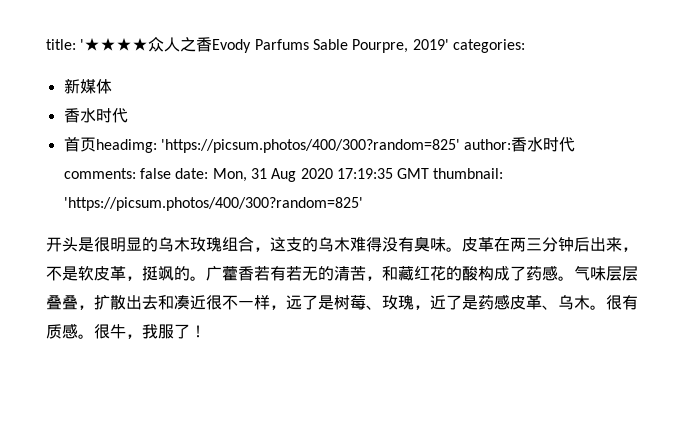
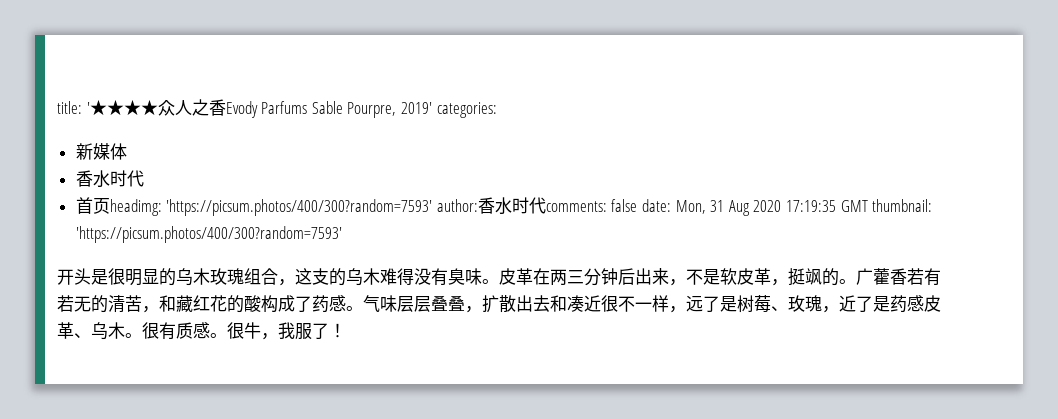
- 首页headimg: 'https://picsum.photos/400/300?random=825' author:香水时代comments: false date: Mon, 31 Aug 2020 17:19:35 GMT thumbnail: 'https://picsum.photos/400/300?random=825'
+ 首页headimg: 'https://picsum.photos/400/300?random=7593' author:香水时代comments: false date: Mon, 31 Aug 2020 17:19:35 GMT thumbnail: 'https://picsum.photos/400/300?random=7593'

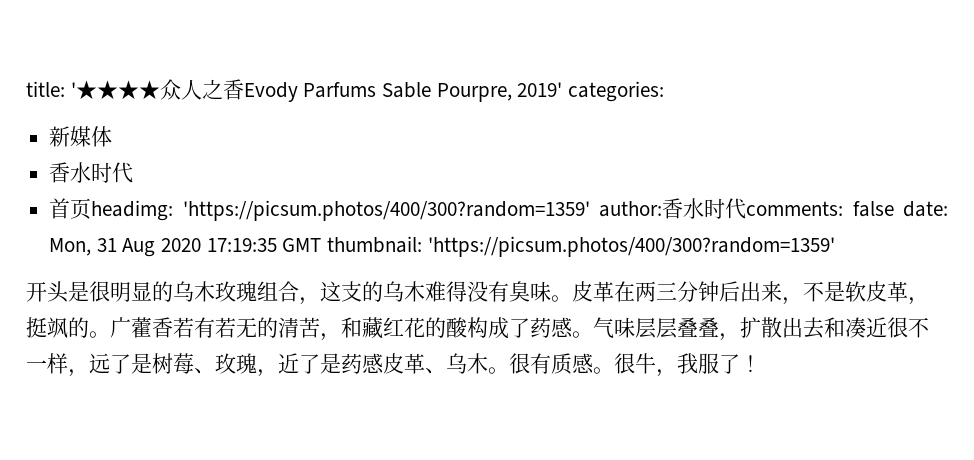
- 首页headimg: 'https://picsum.photos/400/300?random=7593' author:香水时代comments: false date: Mon, 31 Aug 2020 17:19:35 GMT thumbnail: 'https://picsum.photos/400/300?random=7593'
+ 首页headimg: 'https://picsum.photos/400/300?random=1359' author:香水时代comments: false date: Mon, 31 Aug 2020 17:19:35 GMT thumbnail: 'https://picsum.photos/400/300?random=1359'

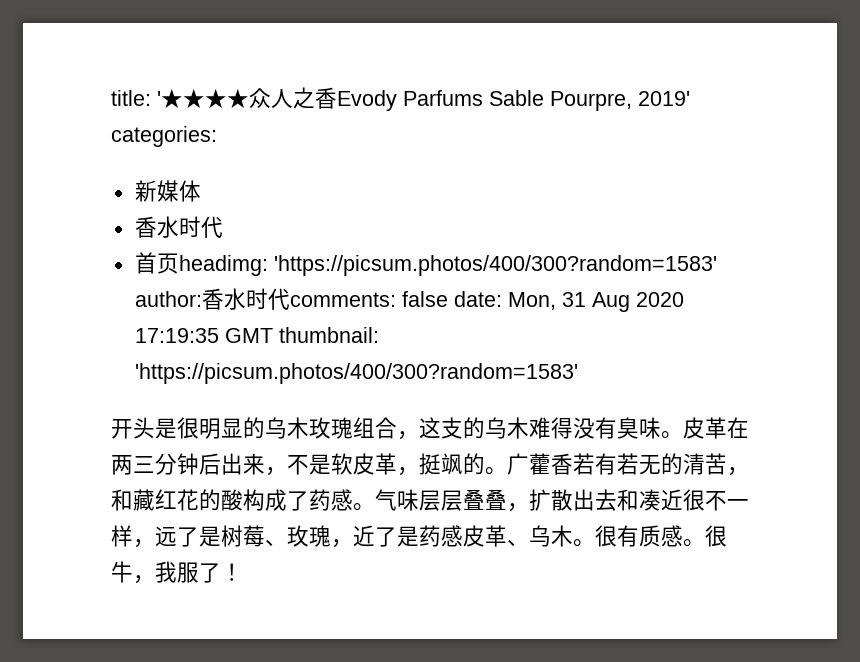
- 首页headimg: 'https://picsum.photos/400/300?random=1359' author:香水时代comments: false date: Mon, 31 Aug 2020 17:19:35 GMT thumbnail: 'https://picsum.photos/400/300?random=1359'
+ 首页headimg: 'https://picsum.photos/400/300?random=1583' author:香水时代comments: false date: Mon, 31 Aug 2020 17:19:35 GMT thumbnail: 'https://picsum.photos/400/300?random=1583'

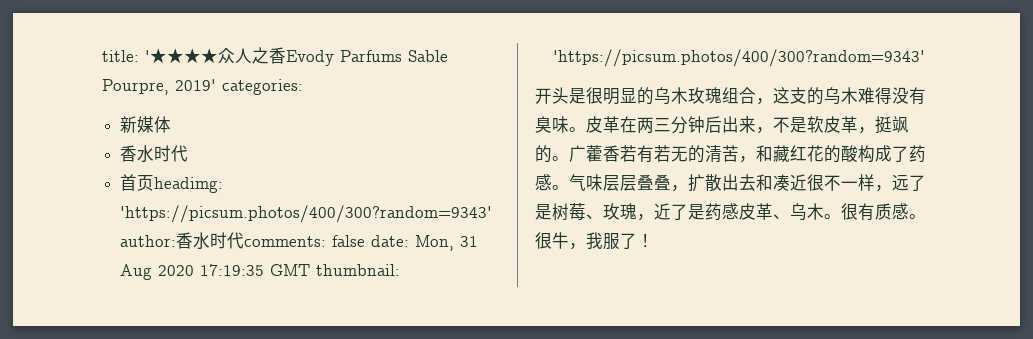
- 首页headimg: 'https://picsum.photos/400/300?random=1583' author:香水时代comments: false date: Mon, 31 Aug 2020 17:19:35 GMT thumbnail: 'https://picsum.photos/400/300?random=1583'
+ 首页headimg: 'https://picsum.photos/400/300?random=9343' author:香水时代comments: false date: Mon, 31 Aug 2020 17:19:35 GMT thumbnail: 'https://picsum.photos/400/300?random=9343'

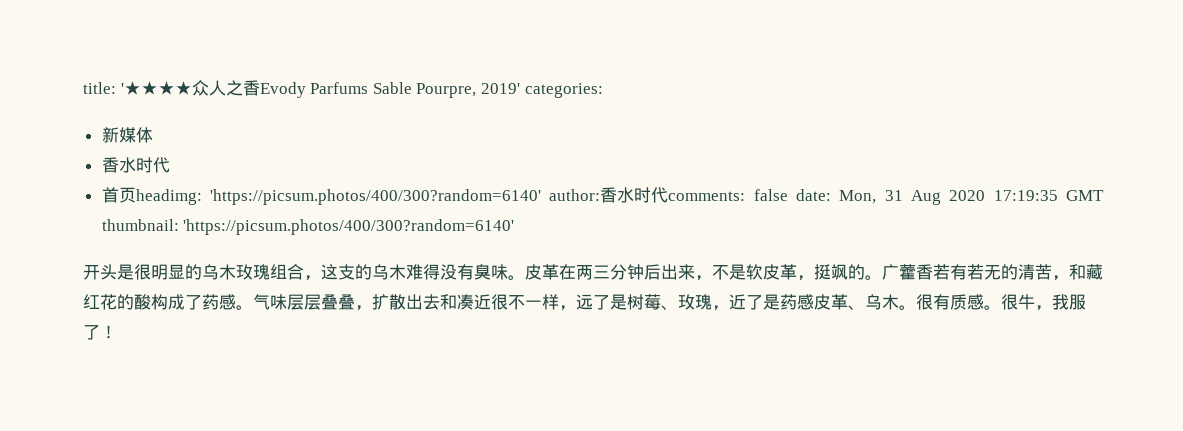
- 首页headimg: 'https://picsum.photos/400/300?random=9343' author:香水时代comments: false date: Mon, 31 Aug 2020 17:19:35 GMT thumbnail: 'https://picsum.photos/400/300?random=9343'
+ 首页headimg: 'https://picsum.photos/400/300?random=6140' author:香水时代comments: false date: Mon, 31 Aug 2020 17:19:35 GMT thumbnail: 'https://picsum.photos/400/300?random=6140'

